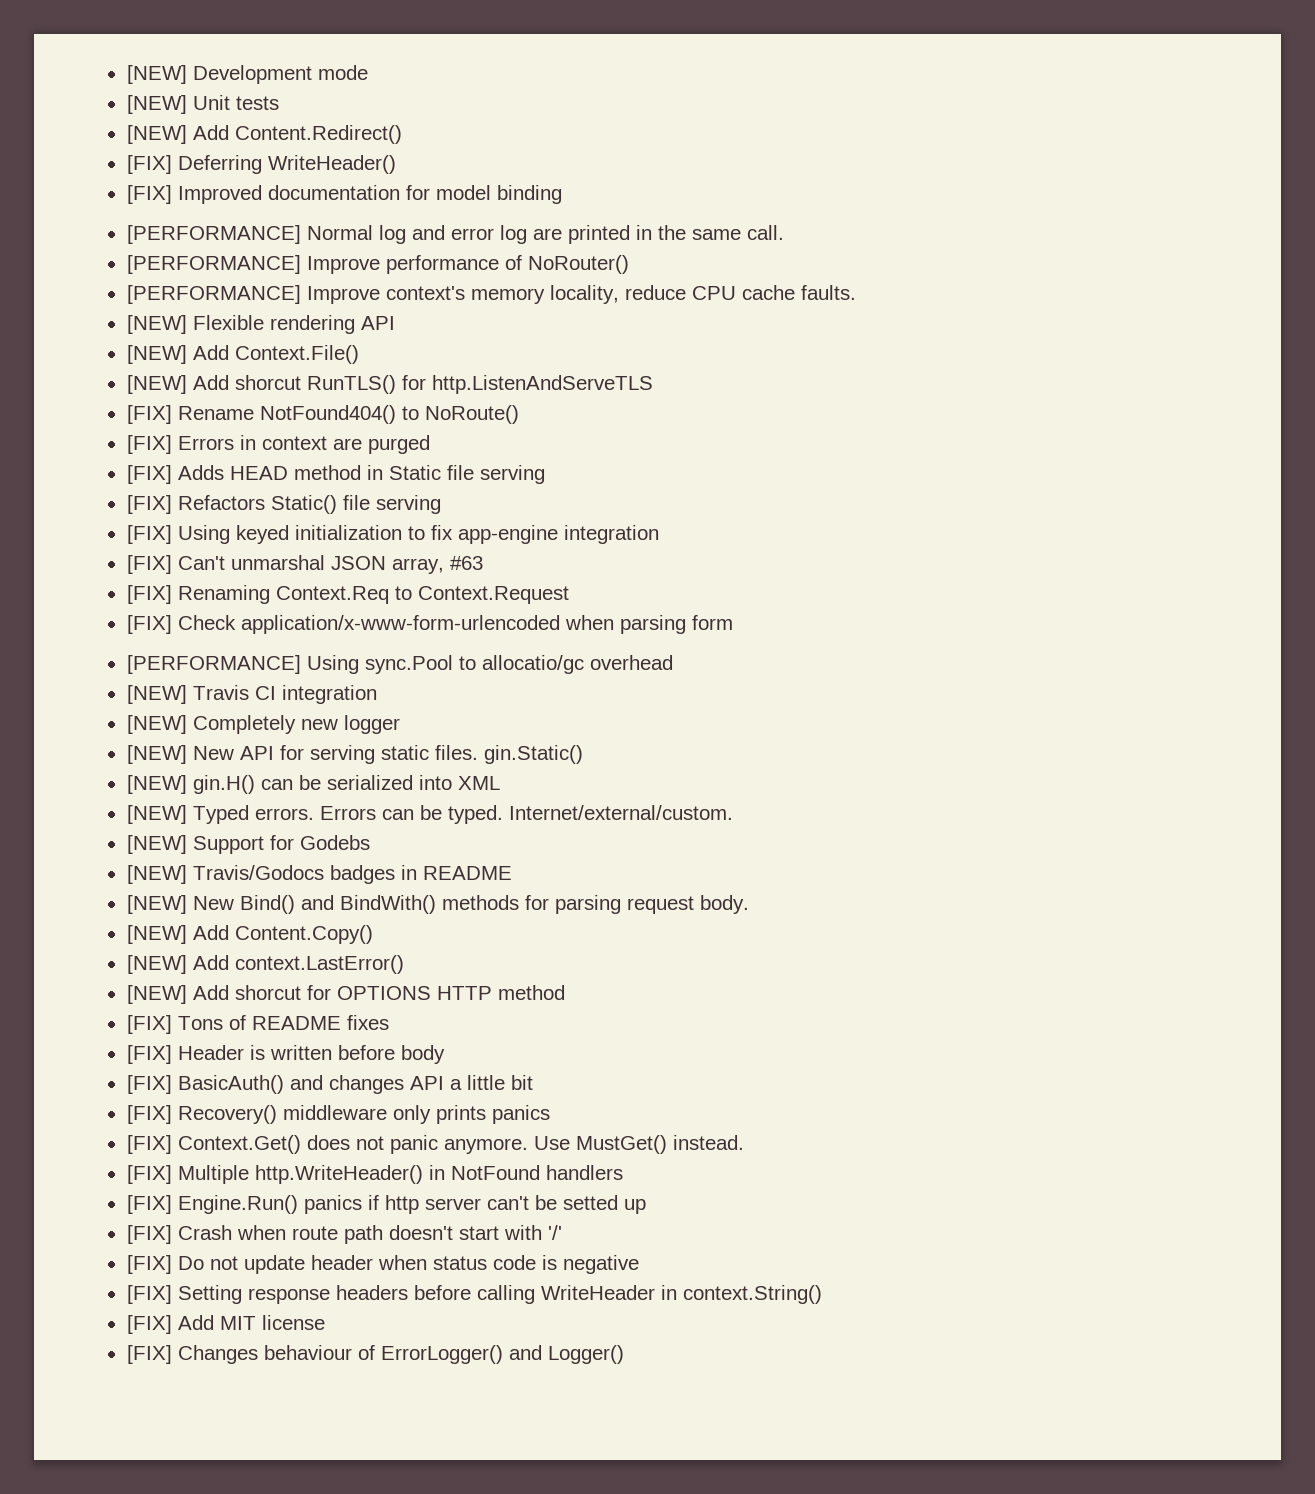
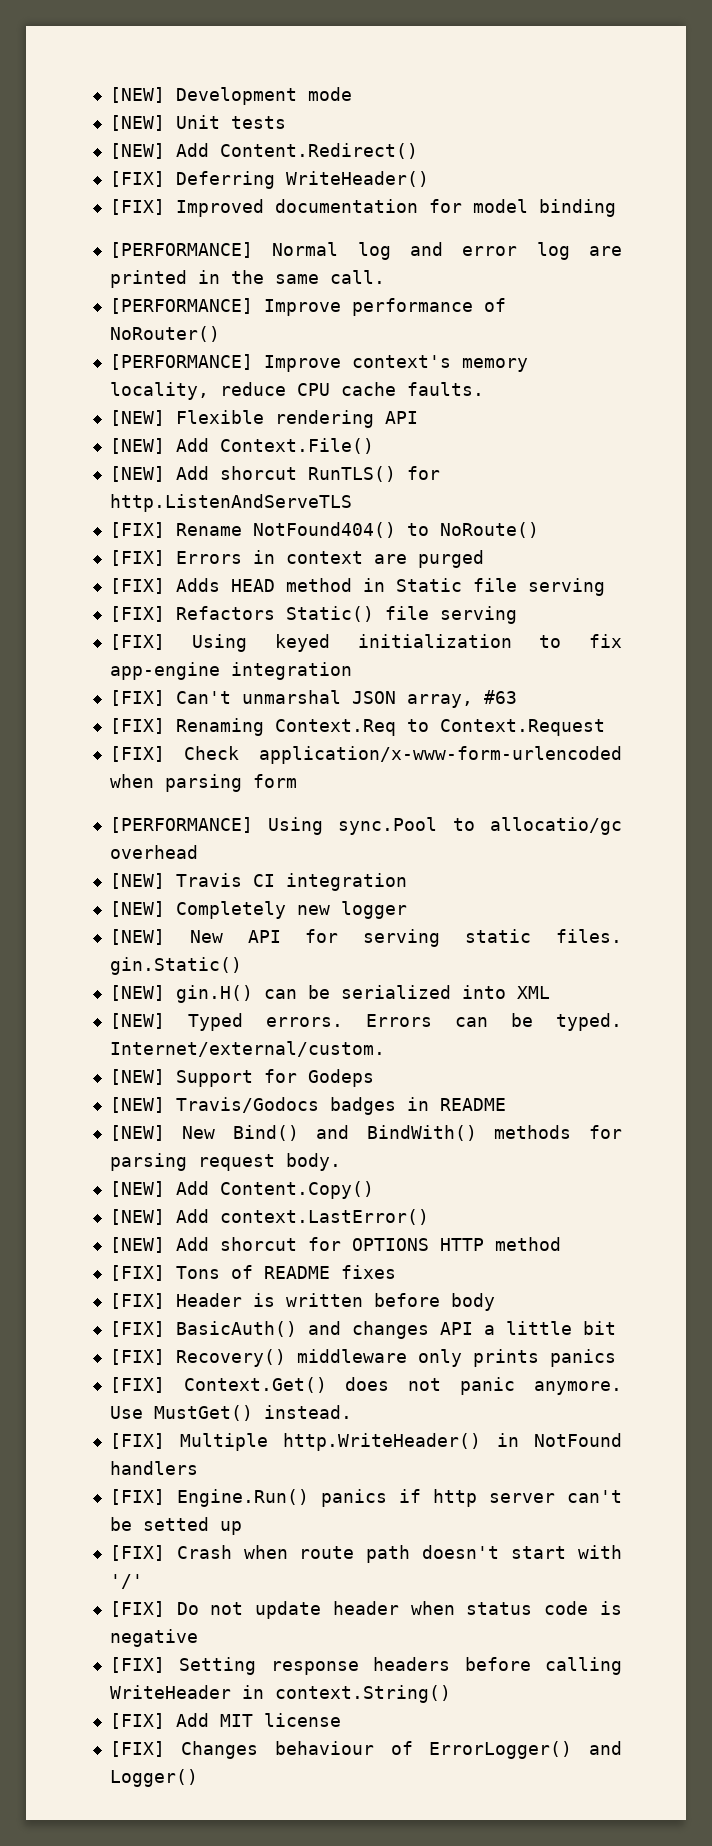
- [NEW] Support for Godebs
+ [NEW] Support for Godeps

